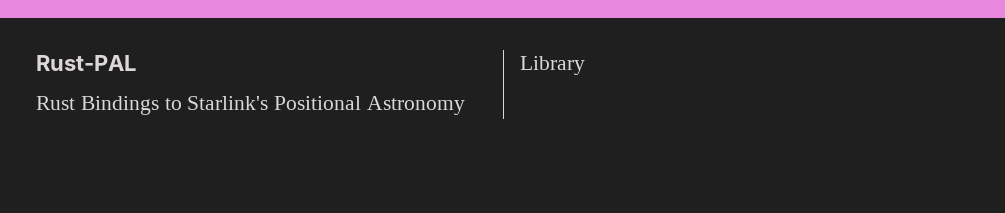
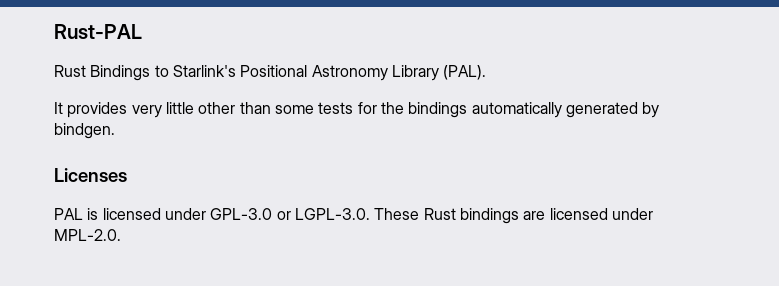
- Rust Bindings to Starlink's Positional Astronomy Library
+ Rust Bindings to Starlink's Positional Astronomy Library (PAL).
+ It provides very little other than some tests for the bindings automatically generated by bindgen.
+ Licenses
+ PAL is licensed under GPL-3.0 or LGPL-3.0. These Rust bindings are licensed under MPL-2.0.

